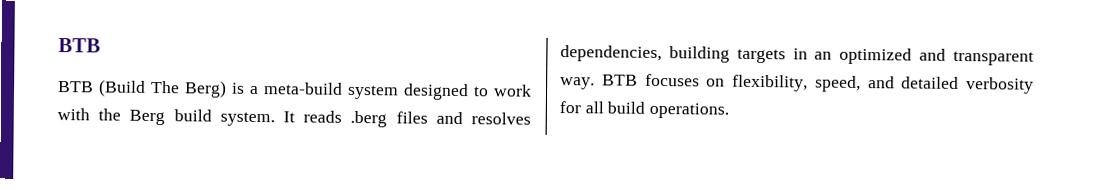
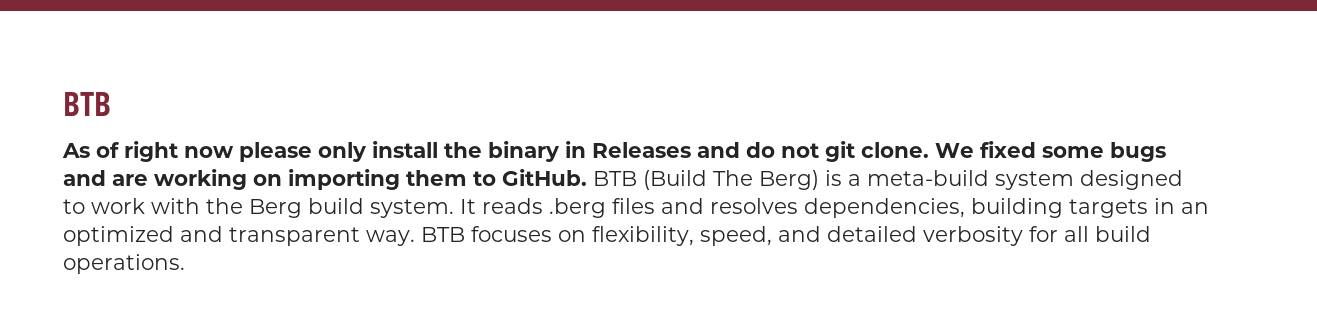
+ As of right now please only install the binary in Releases and do not git clone. We fixed some bugs and are working on importing them to GitHub.

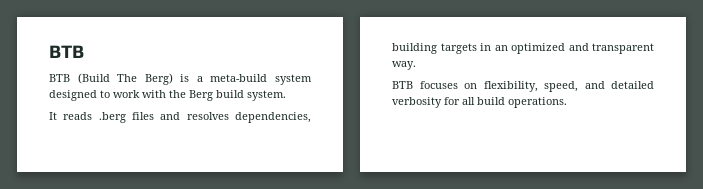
- As of right now please only install the binary in Releases and do not git clone. We fixed some bugs and are working on importing them to GitHub. BTB (Build The Berg) is a meta-build system designed to work with the Berg build system. It reads .berg files and resolves dependencies, building targets in an optimized and transparent way. BTB focuses on flexibility, speed, and detailed verbosity for all build operations.
+ BTB (Build The Berg) is a meta-build system designed to work with the Berg build system.
+ It reads .berg files and resolves dependencies, building targets in an optimized and transparent way.
+ BTB focuses on flexibility, speed, and detailed verbosity for all build operations.

